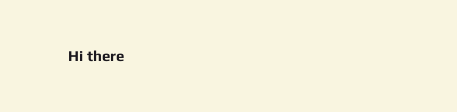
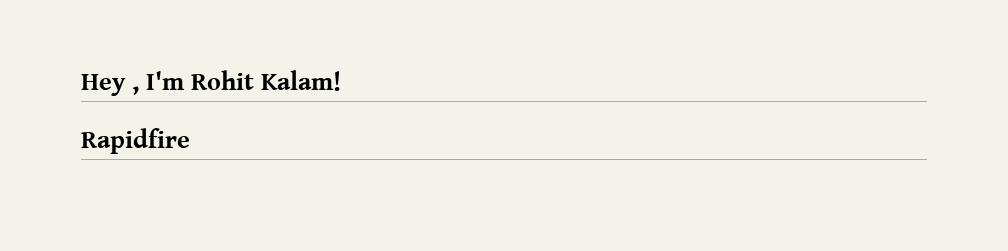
- Hi there
+ Hey , I'm Rohit Kalam!
+ Rapidfire

